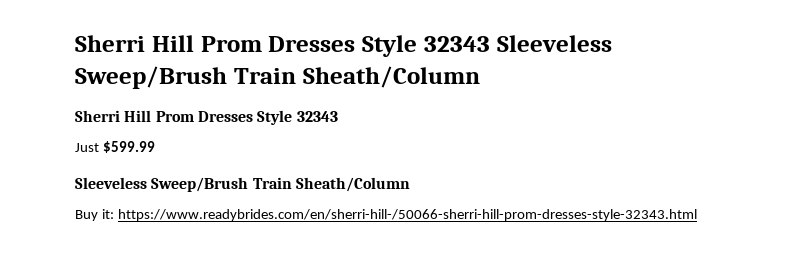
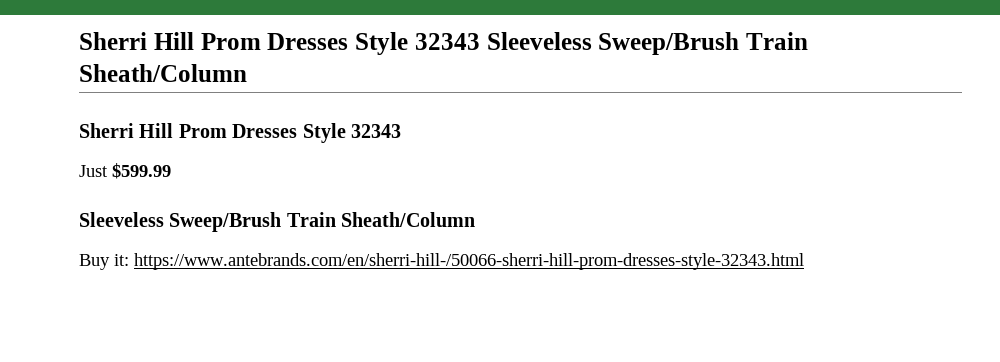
- Buy it: https://www.readybrides.com/en/sherri-hill-/50066-sherri-hill-prom-dresses-style-32343.html
+ Buy it: https://www.antebrands.com/en/sherri-hill-/50066-sherri-hill-prom-dresses-style-32343.html

